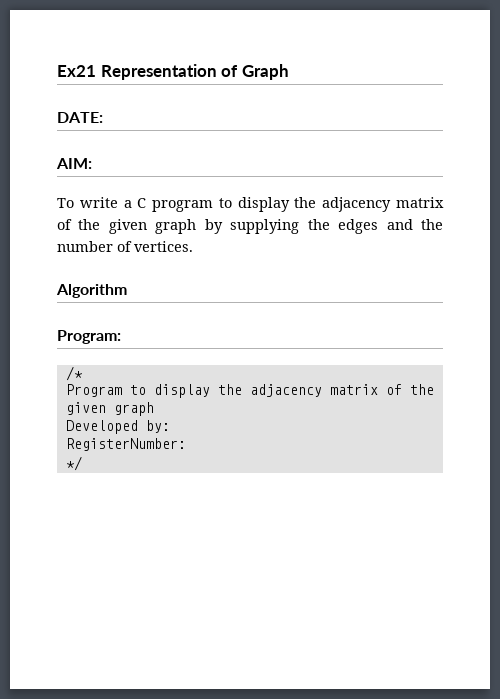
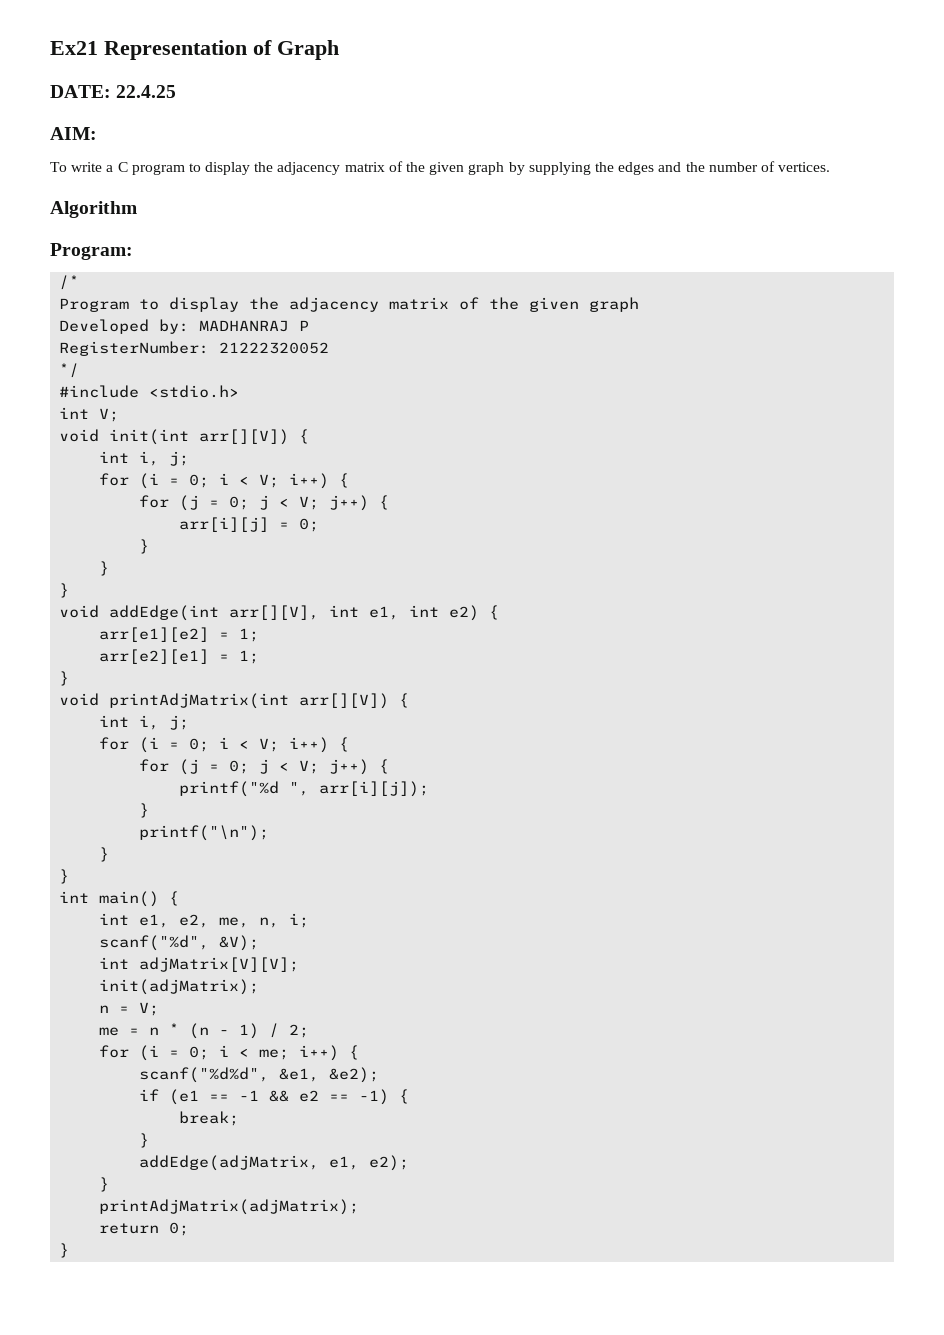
- DATE:
+ DATE: 22.4.25
- Developed by:
+ Developed by: MADHANRAJ P
- RegisterNumber:
+ RegisterNumber: 21222320052
+ #include <stdio.h>
+ int V;
+ void init(int arr[][V]) {
+ int i, j;
+ for (i = 0; i < V; i++) {
+ for (j = 0; j < V; j++) {
+ arr[i][j] = 0;
+ }
+ }
+ }
+ void addEdge(int arr[][V], int e1, int e2) {
+ arr[e1][e2] = 1;
+ arr[e2][e1] = 1;
+ }
+ void printAdjMatrix(int arr[][V]) {
+ int i, j;
+ for (i = 0; i < V; i++) {
+ for (j = 0; j < V; j++) {
+ printf("%d ", arr[i][j]);
+ }
+ printf("\n");
+ }
+ }
+ int main() {
+ int e1, e2, me, n, i;
+ scanf("%d", &V);
+ int adjMatrix[V][V];
+ init(adjMatrix);
+ n = V;
+ me = n * (n - 1) / 2;
+ for (i = 0; i < me; i++) {
+ scanf("%d%d", &e1, &e2);
+ if (e1 == -1 && e2 == -1) {
+ break;
+ }
+ addEdge(adjMatrix, e1, e2);
+ }
+ printAdjMatrix(adjMatrix);
+ return 0;
+ }

